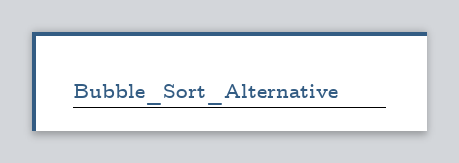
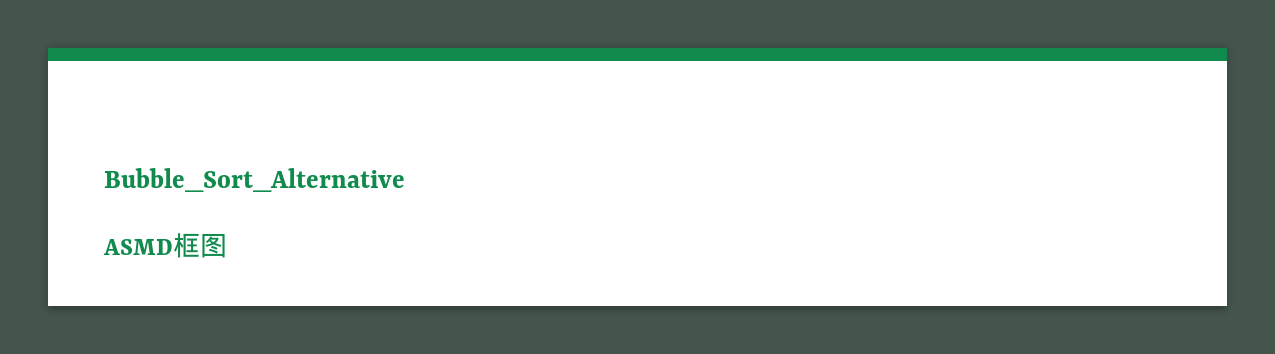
+ ASMD框图

